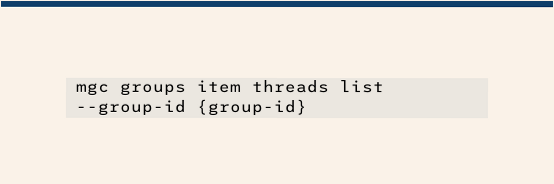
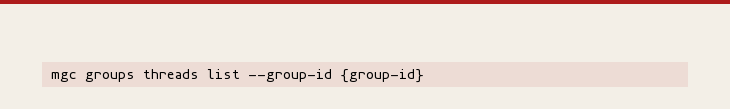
- mgc groups item threads list --group-id {group-id}
+ mgc groups threads list --group-id {group-id}

